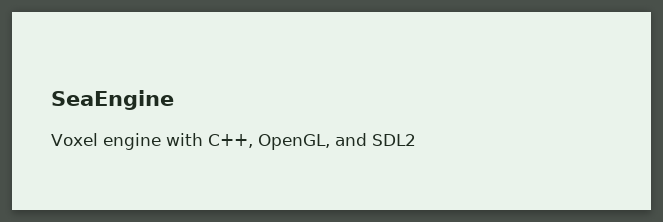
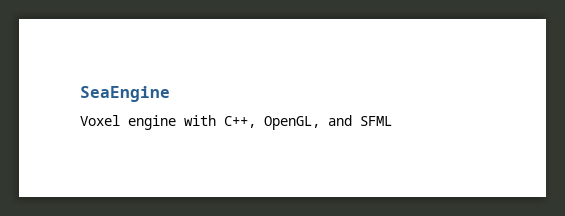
- Voxel engine with C++, OpenGL, and SDL2
+ Voxel engine with C++, OpenGL, and SFML

